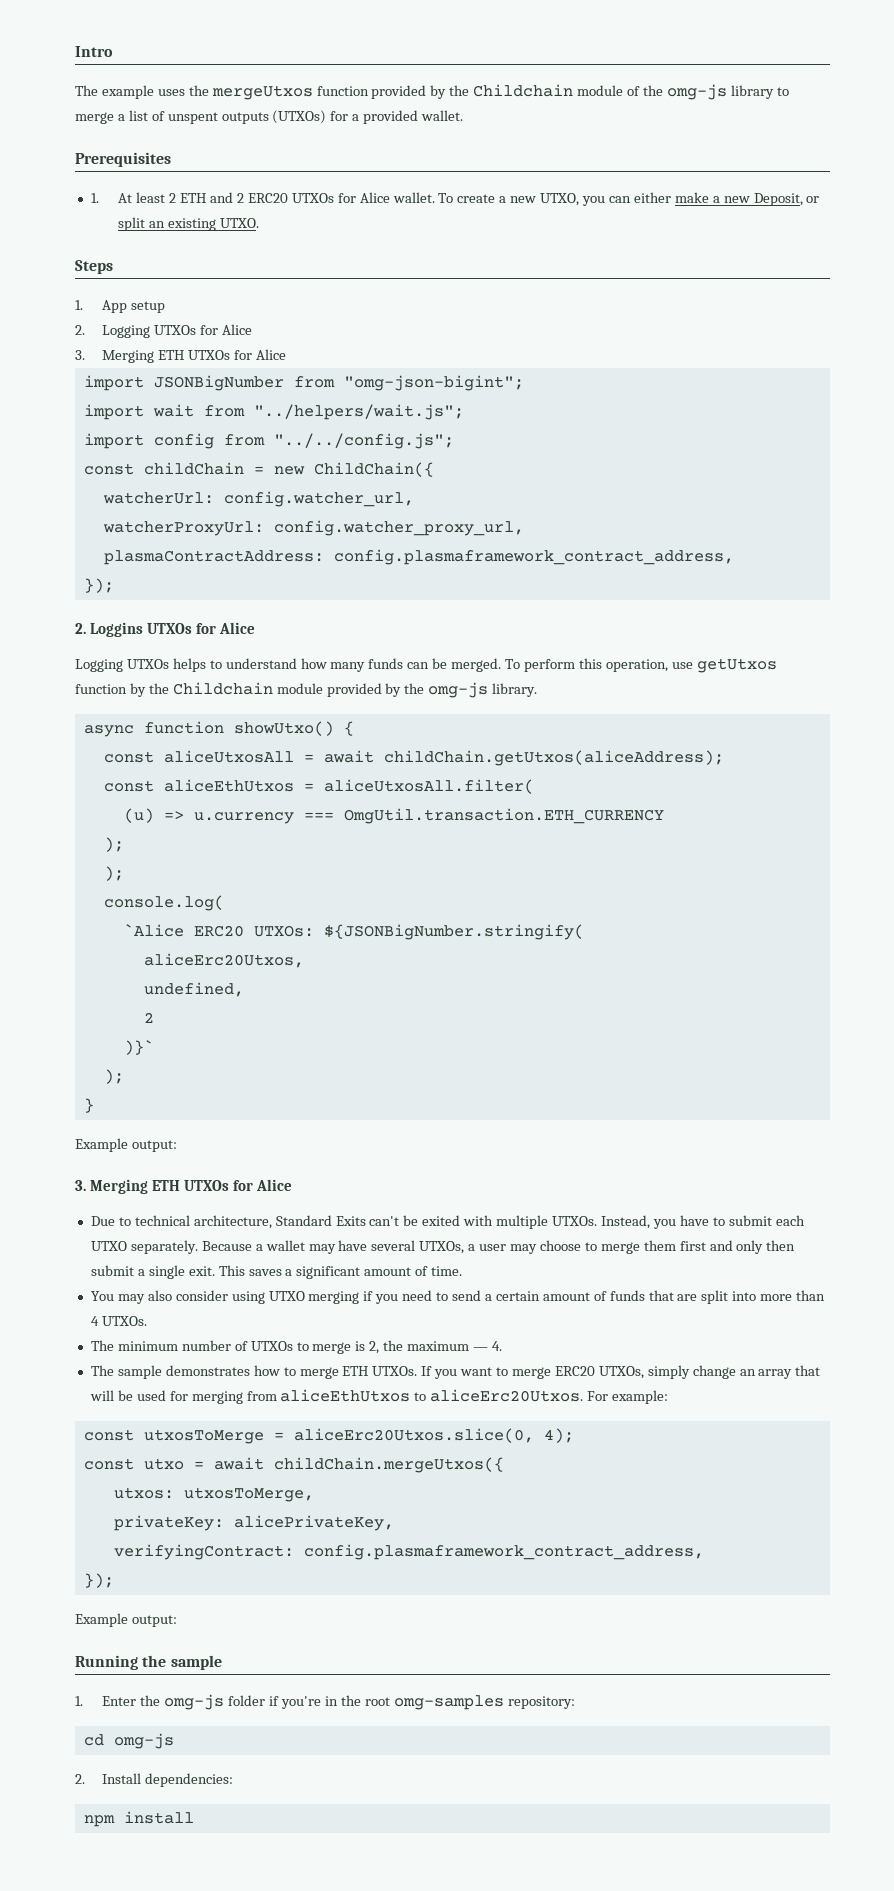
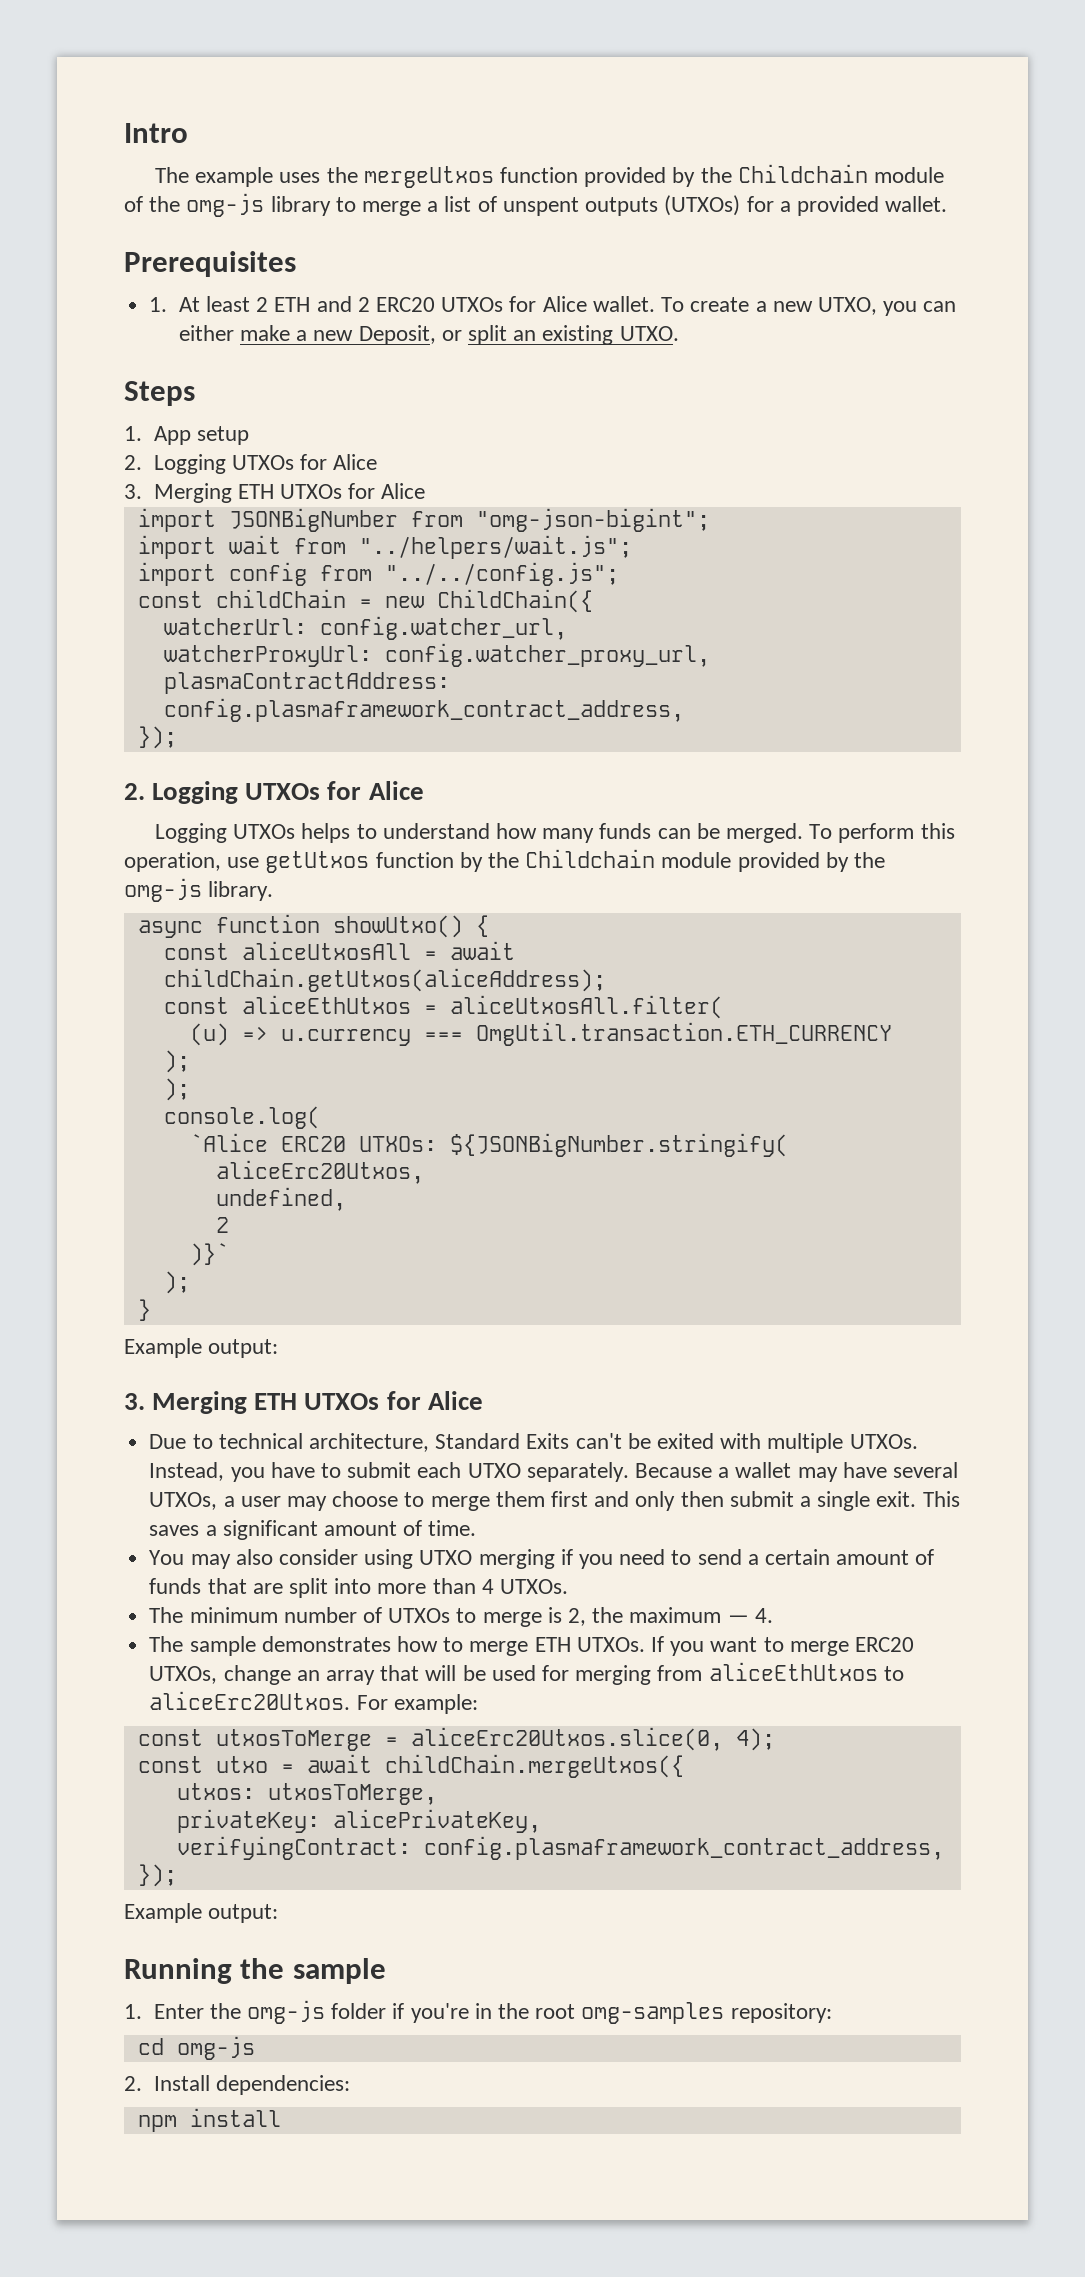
  plasmaContractAddress: config.plasmaframework_contract_address,
  });
- 2. Loggins UTXOs for Alice
+ 2. Logging UTXOs for Alice
- If you want to merge ERC20 UTXOs, simply change an array that will be used for merging from aliceEthUtxos to aliceErc20Utxos.
+ If you want to merge ERC20 UTXOs, change an array that will be used for merging from aliceEthUtxos to aliceErc20Utxos.

